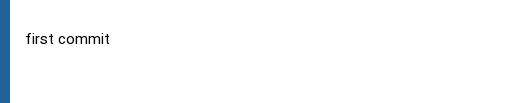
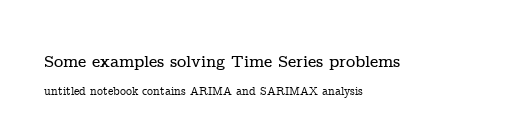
- first commit
+ Some examples solving Time Series problems
+ untitled notebook contains ARIMA and SARIMAX analysis

